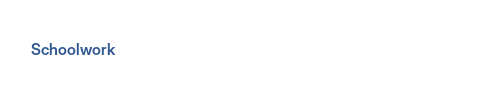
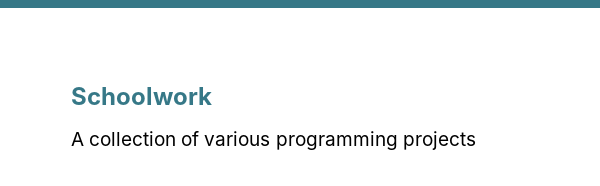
+ A collection of various programming projects

